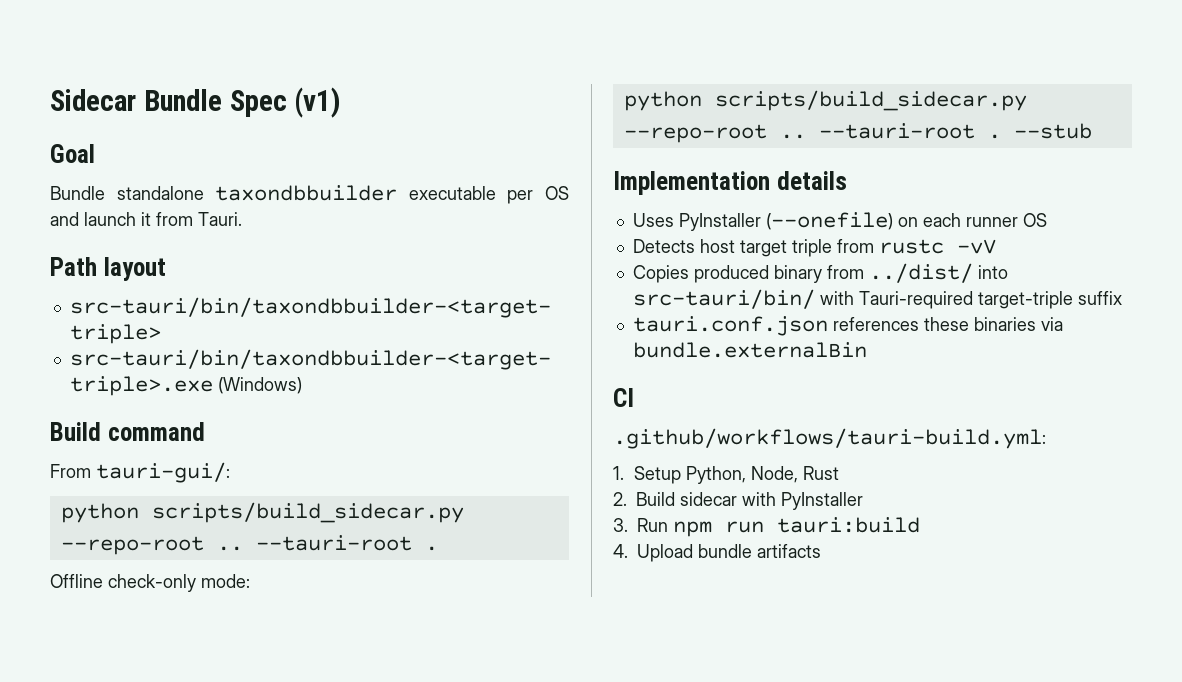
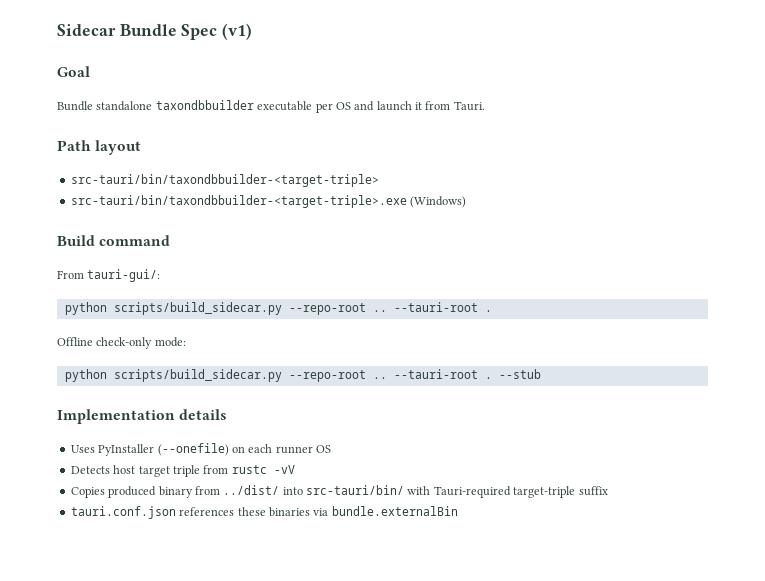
- CI
- .github/workflows/tauri-build.yml:
- 1. Setup Python, Node, Rust
- 2. Build sidecar with PyInstaller
- 3. Run npm run tauri:build
- 4. Upload bundle artifacts

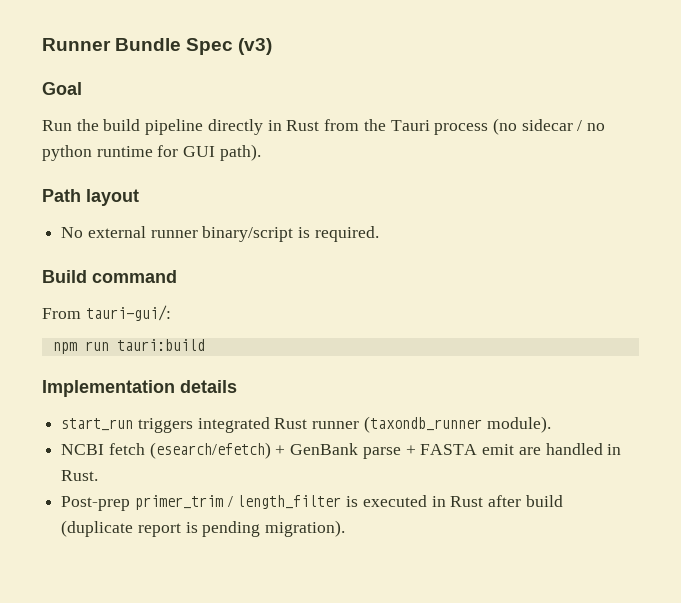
- Sidecar Bundle Spec (v1)
+ Runner Bundle Spec (v3)
- Bundle standalone taxondbbuilder executable per OS and launch it from Tauri.
+ Run the build pipeline directly in Rust from the Tauri process (no sidecar / no python runtime for GUI path).
  Path layout
- src-tauri/bin/taxondbbuilder-<target-triple>
- src-tauri/bin/taxondbbuilder-<target-triple>.exe (Windows)
+ No external runner binary/script is required.
  Build command
  From tauri-gui/:
- python scripts/build_sidecar.py --repo-root .. --tauri-root .
- Offline check-only mode:
- python scripts/build_sidecar.py --repo-root .. --tauri-root . --stub
+ npm run tauri:build
  Implementation details
- Uses PyInstaller (--onefile) on each runner OS
- Detects host target triple from rustc -vV
- Copies produced binary from ../dist/ into src-tauri/bin/ with Tauri-required target-triple suffix
- tauri.conf.json references these binaries via bundle.externalBin
+ start_run triggers integrated Rust runner (taxondb_runner module).
+ NCBI fetch (esearch/efetch) + GenBank parse + FASTA emit are handled in Rust.
+ Post-prep primer_trim / length_filter is executed in Rust after build (duplicate report is pending migration).

